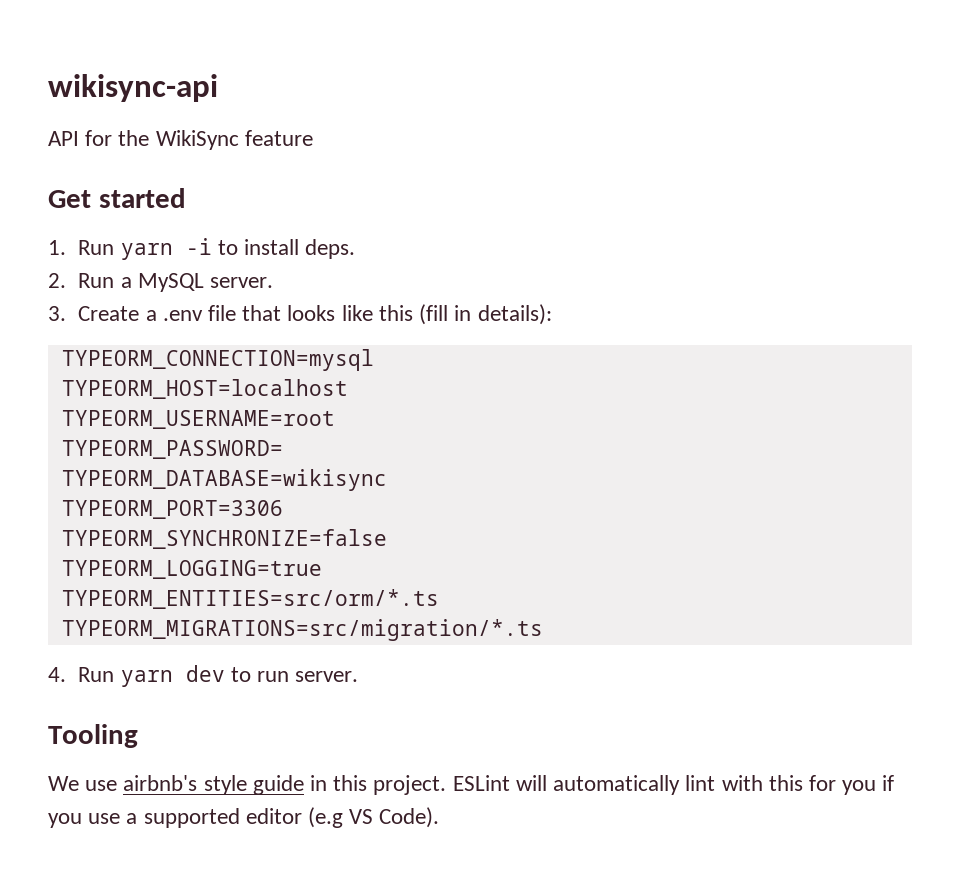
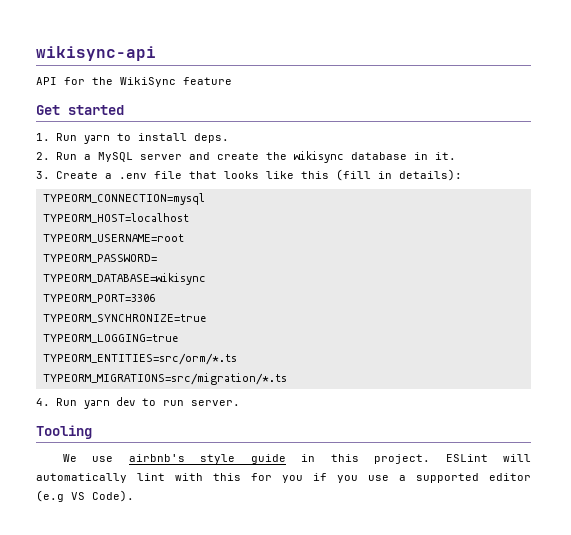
- 1. Run yarn -i to install deps.
+ 1. Run yarn to install deps.
- 2. Run a MySQL server.
+ 2. Run a MySQL server and create the wikisync database in it.
- TYPEORM_SYNCHRONIZE=false
+ TYPEORM_SYNCHRONIZE=true

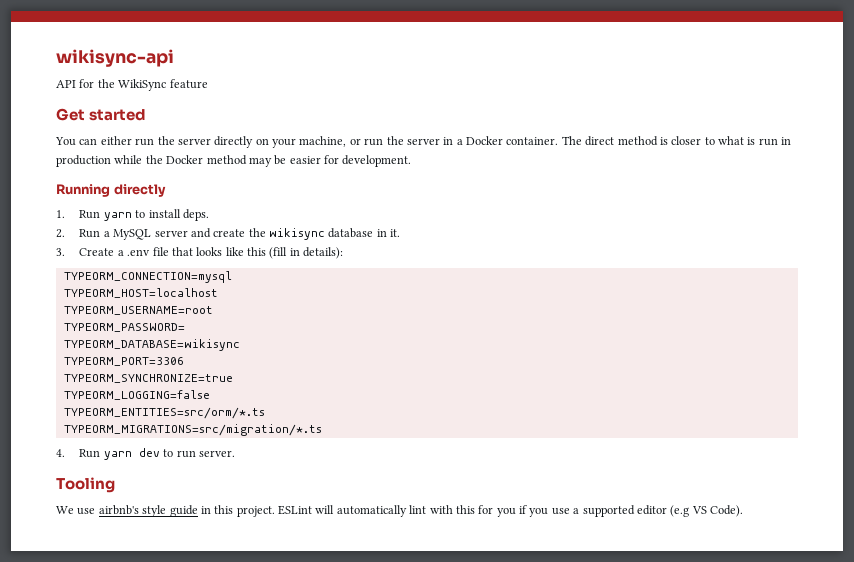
+ You can either run the server directly on your machine, or run the server in a Docker container. The direct method is closer to what is run in production while the Docker method may be easier for development.
+ Running directly
- TYPEORM_LOGGING=true
+ TYPEORM_LOGGING=false

